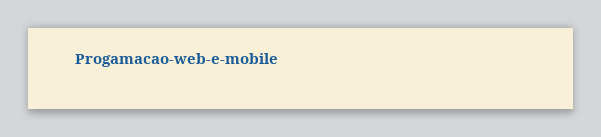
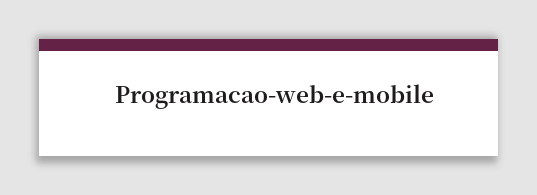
- Progamacao-web-e-mobile
+ Programacao-web-e-mobile

